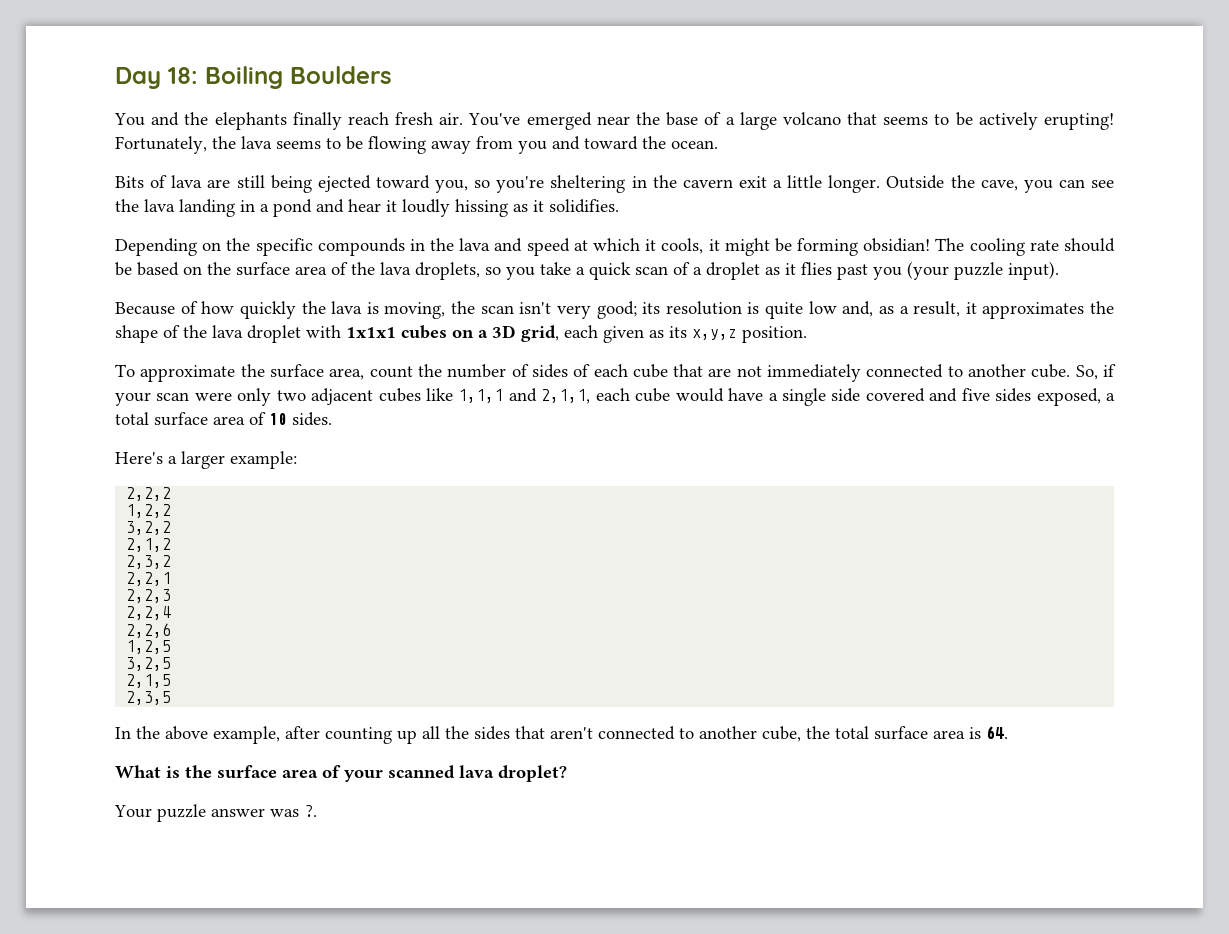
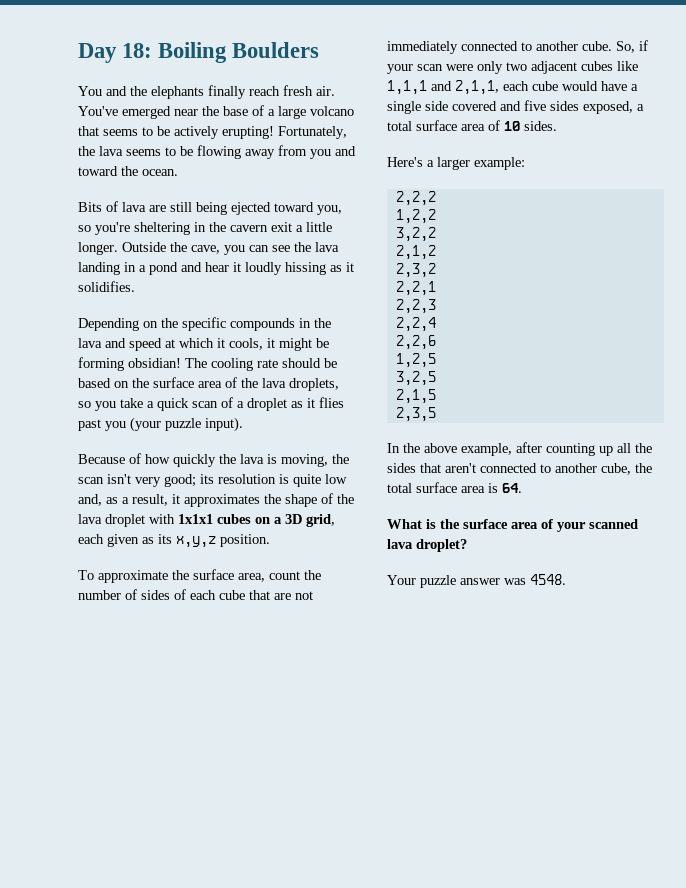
- Your puzzle answer was ?.
+ Your puzzle answer was 4548.

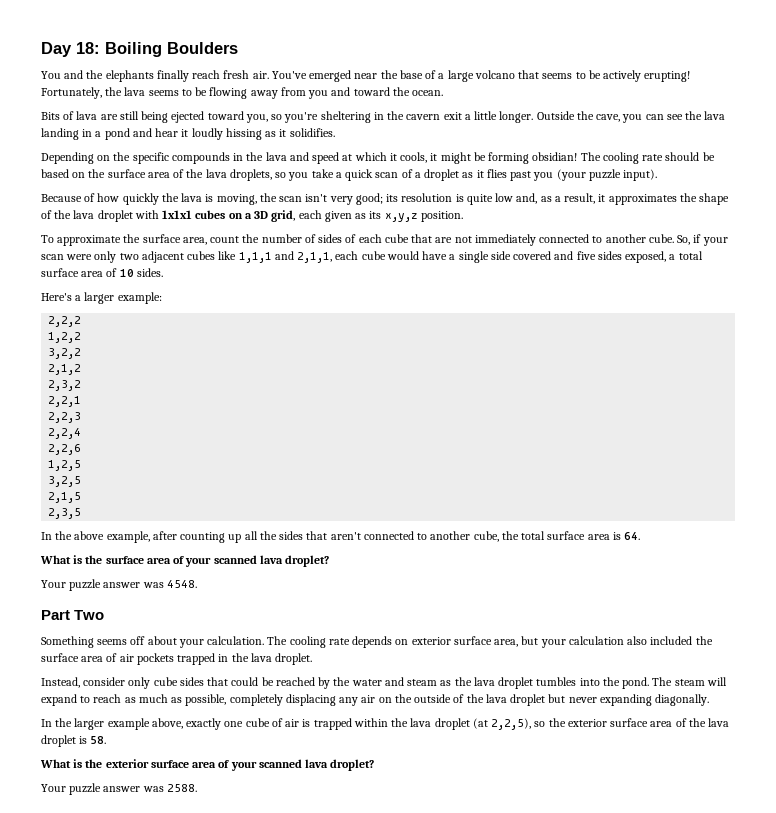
+ Part Two
+ Something seems off about your calculation. The cooling rate depends on exterior surface area, but your calculation also included the surface area of air pockets trapped in the lava droplet.
+ Instead, consider only cube sides that could be reached by the water and steam as the lava droplet tumbles into the pond. The steam will expand to reach as much as possible, completely displacing any air on the outside of the lava droplet but never expanding diagonally.
+ In the larger example above, exactly one cube of air is trapped within the lava droplet (at 2,2,5), so the exterior surface area of the lava droplet is 58.
+ What is the exterior surface area of your scanned lava droplet?
+ Your puzzle answer was 2588.

